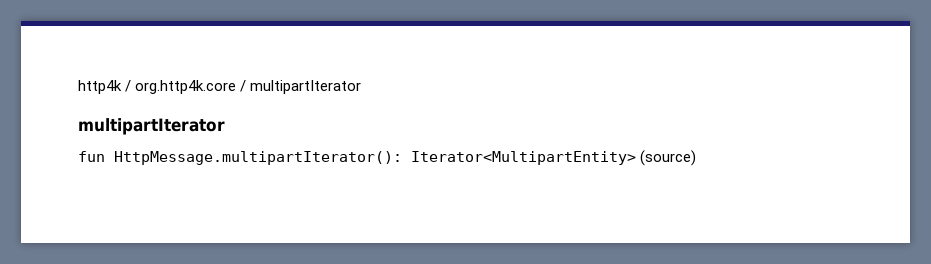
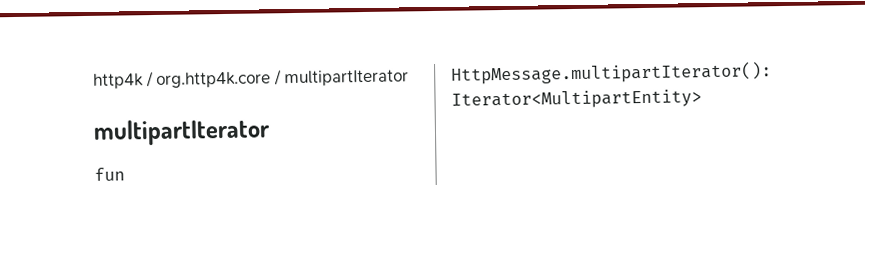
- fun HttpMessage.multipartIterator(): Iterator<MultipartEntity> (source)
+ fun HttpMessage.multipartIterator(): Iterator<MultipartEntity>

